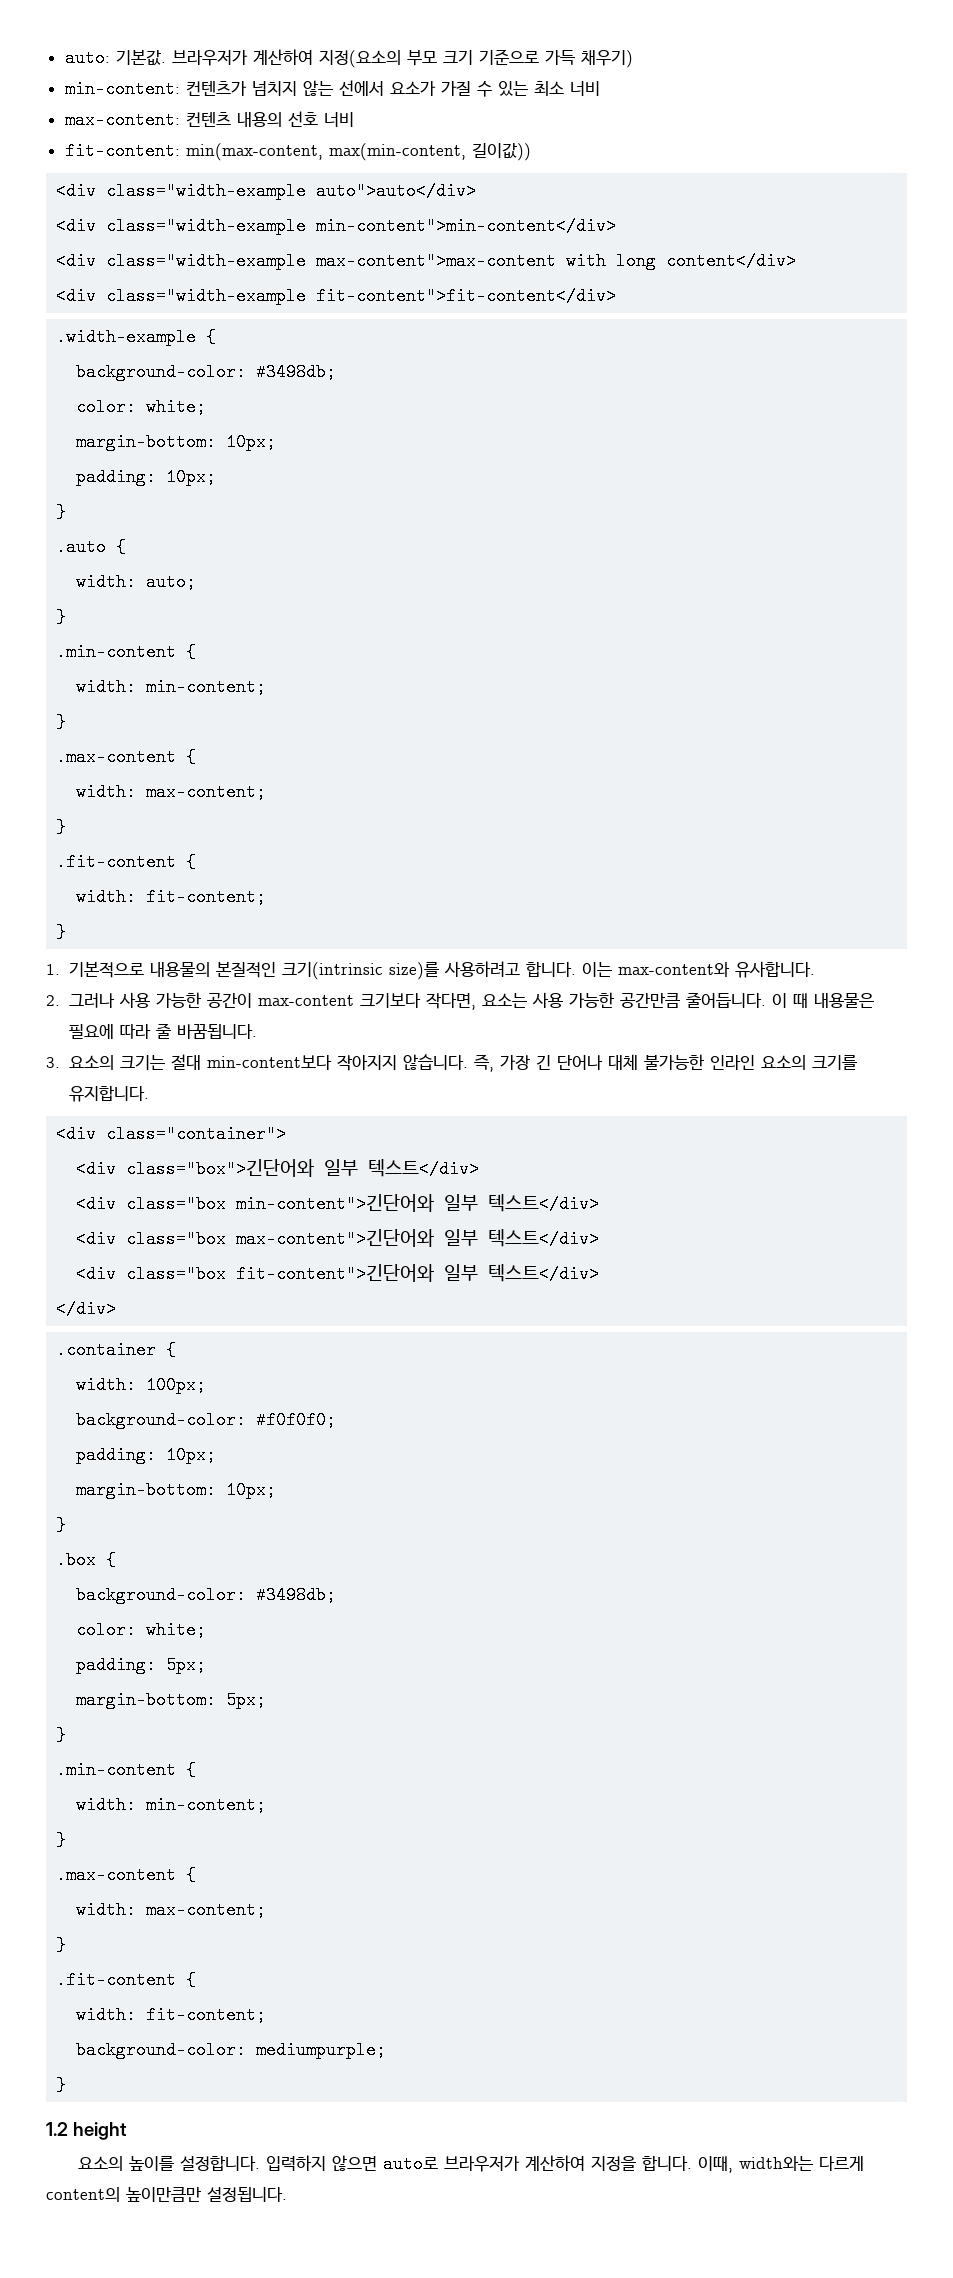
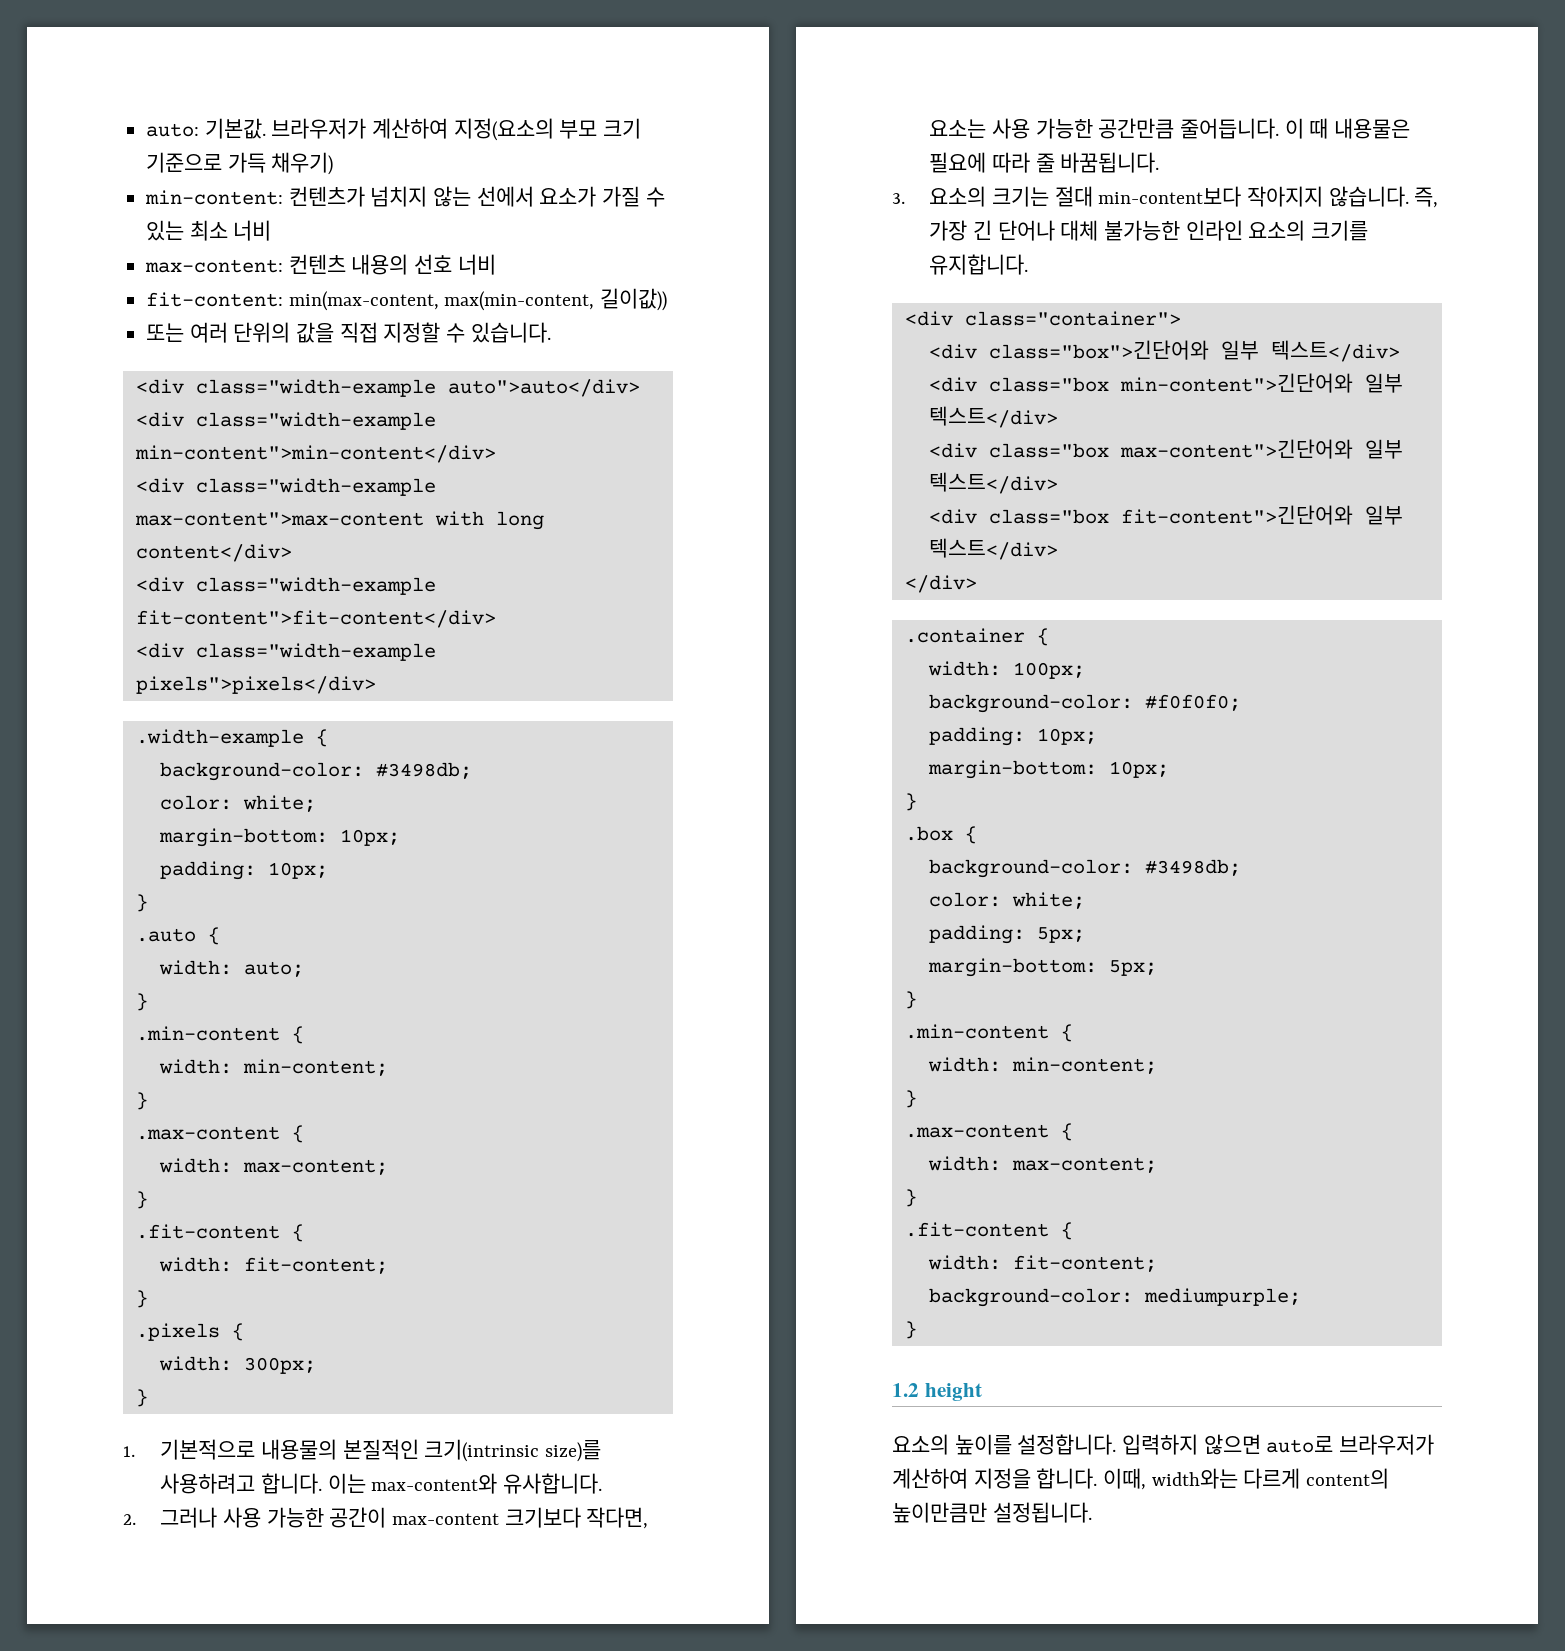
+ 또는 여러 단위의 값을 직접 지정할 수 있습니다.
+ <div class="width-example pixels">pixels</div>
+ .pixels {
+ width: 300px;
+ }

